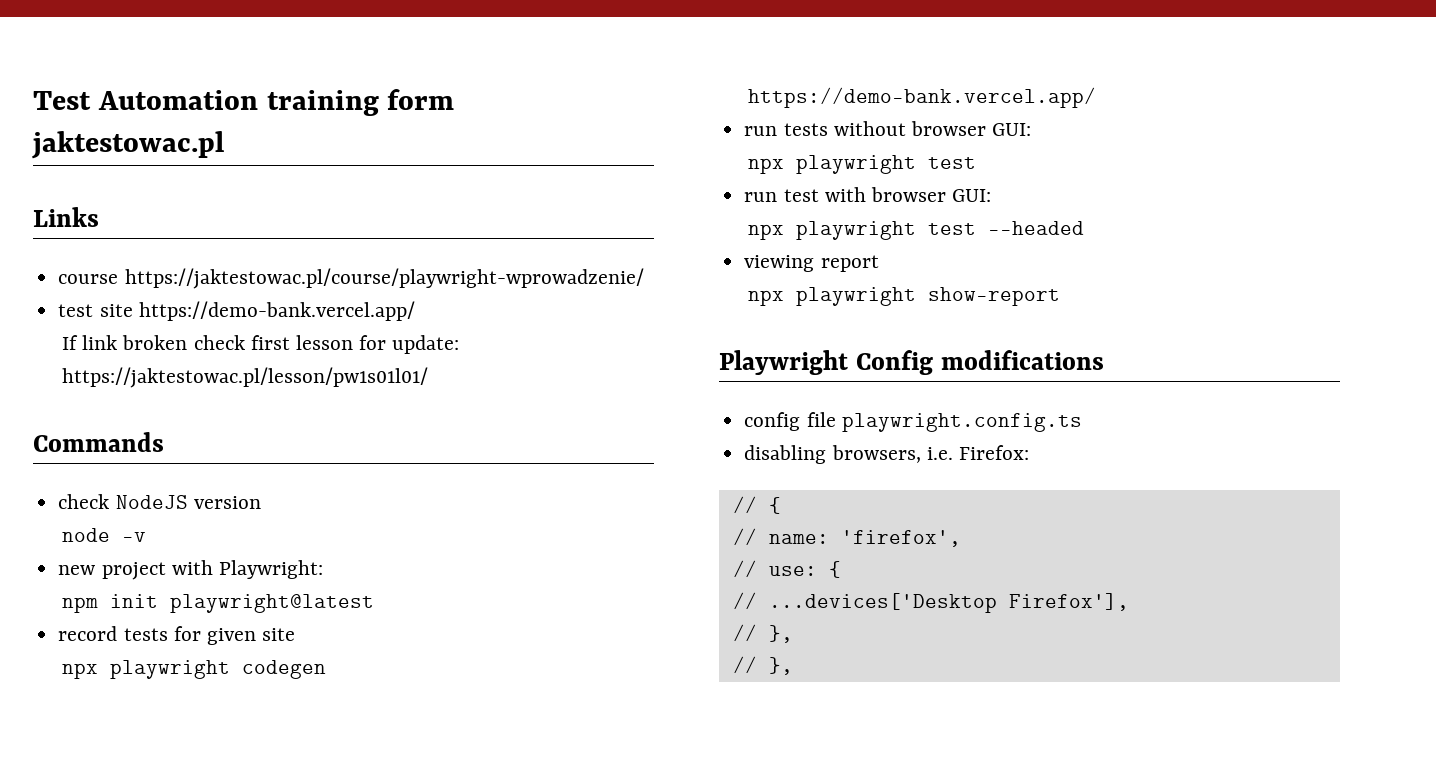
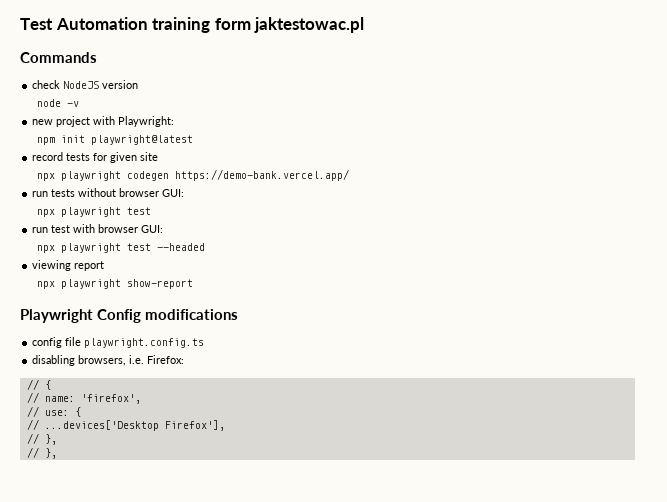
- Links
- course https://jaktestowac.pl/course/playwright-wprowadzenie/
- test site https://demo-bank.vercel.app/
- If link broken check first lesson for update: https://jaktestowac.pl/lesson/pw1s01l01/

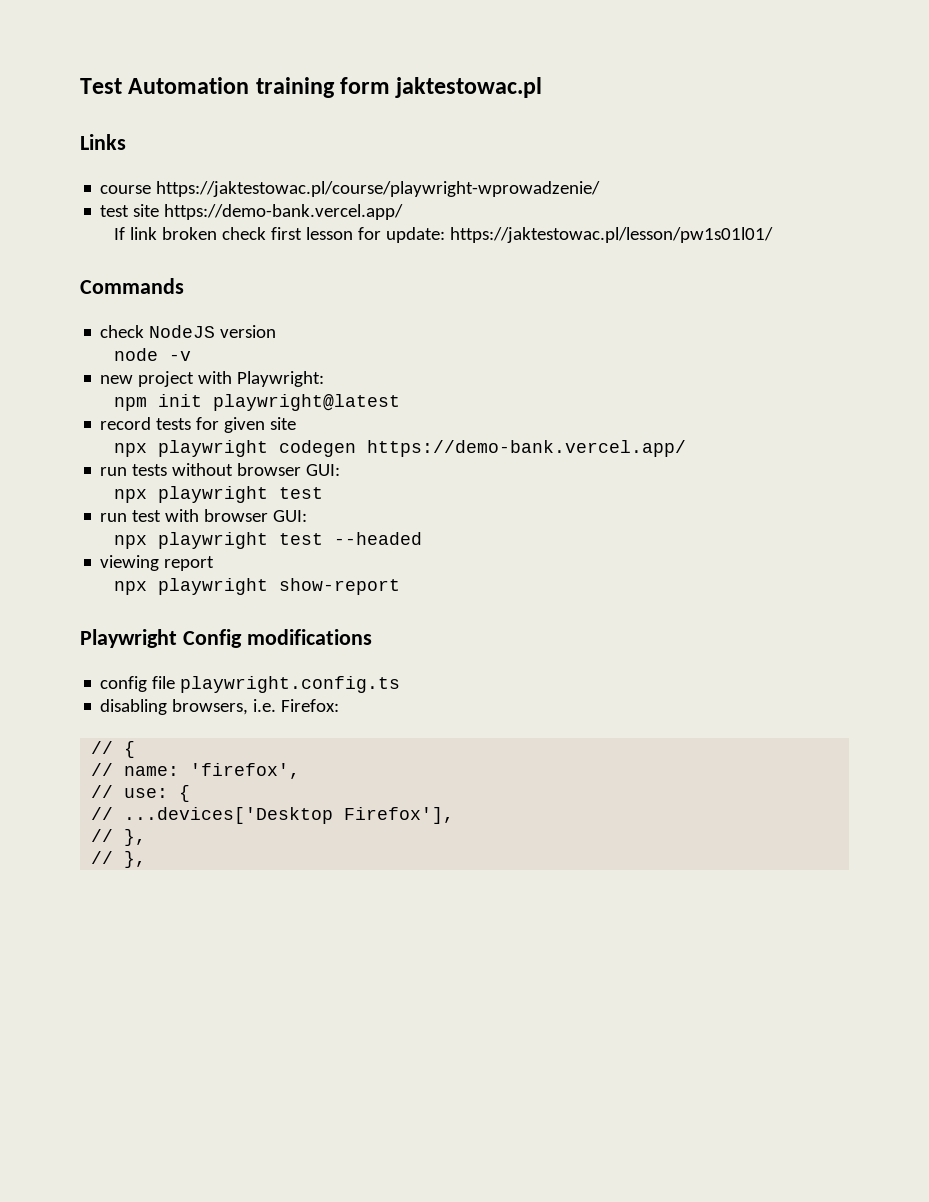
+ Links
+ course https://jaktestowac.pl/course/playwright-wprowadzenie/
+ test site https://demo-bank.vercel.app/
+ If link broken check first lesson for update: https://jaktestowac.pl/lesson/pw1s01l01/

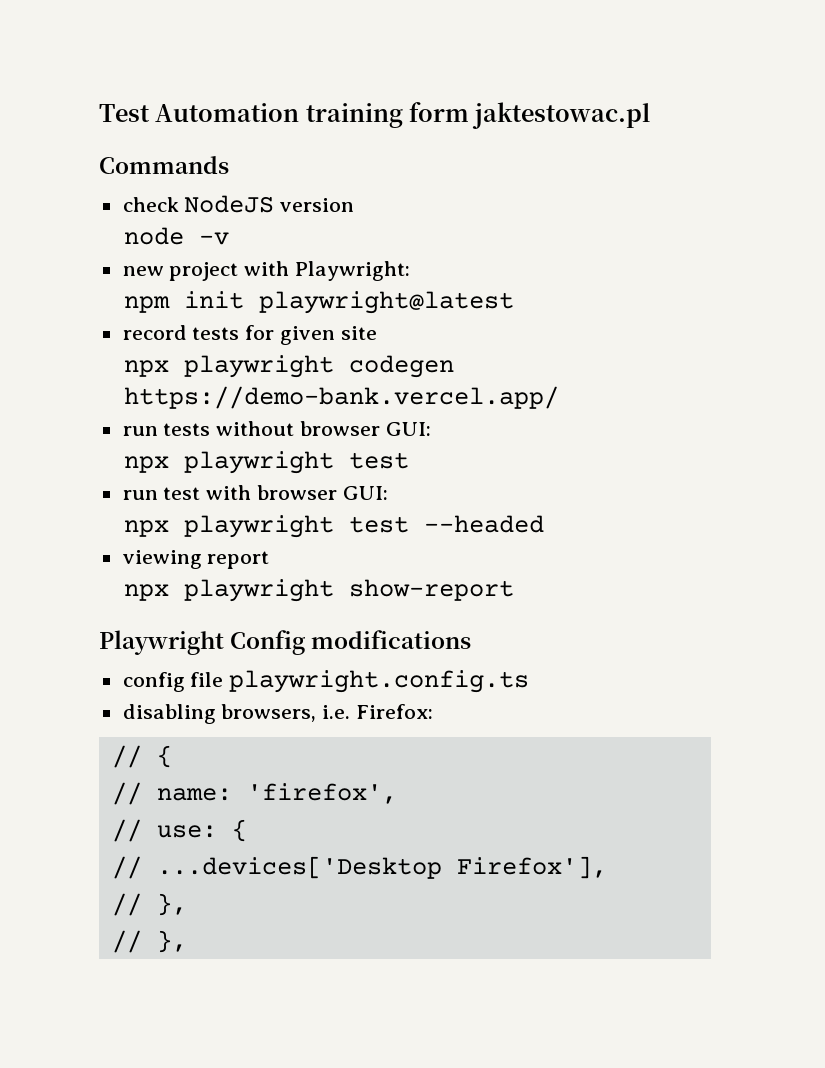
- Links
- course https://jaktestowac.pl/course/playwright-wprowadzenie/
- test site https://demo-bank.vercel.app/
- If link broken check first lesson for update: https://jaktestowac.pl/lesson/pw1s01l01/

